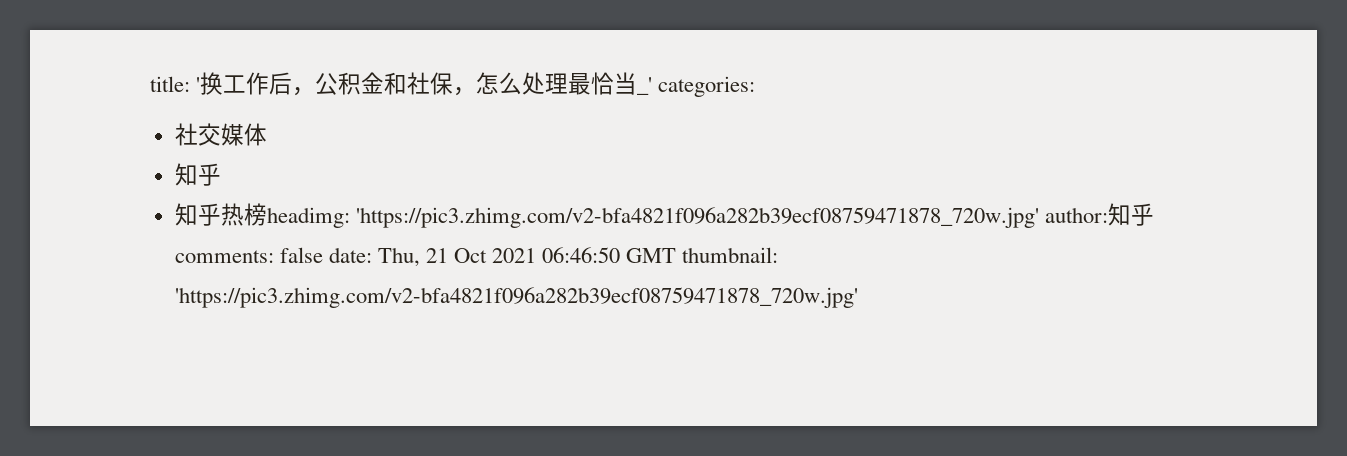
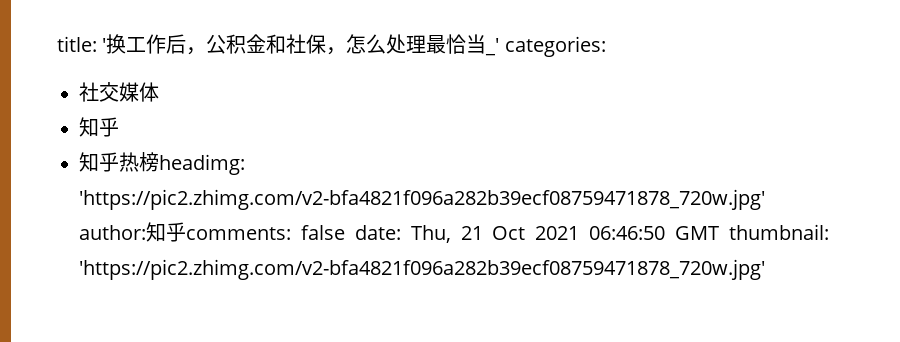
- 知乎热榜headimg: 'https://pic3.zhimg.com/v2-bfa4821f096a282b39ecf08759471878_720w.jpg' author:知乎comments: false date: Thu, 21 Oct 2021 06:46:50 GMT thumbnail: 'https://pic3.zhimg.com/v2-bfa4821f096a282b39ecf08759471878_720w.jpg'
+ 知乎热榜headimg: 'https://pic2.zhimg.com/v2-bfa4821f096a282b39ecf08759471878_720w.jpg' author:知乎comments: false date: Thu, 21 Oct 2021 06:46:50 GMT thumbnail: 'https://pic2.zhimg.com/v2-bfa4821f096a282b39ecf08759471878_720w.jpg'

